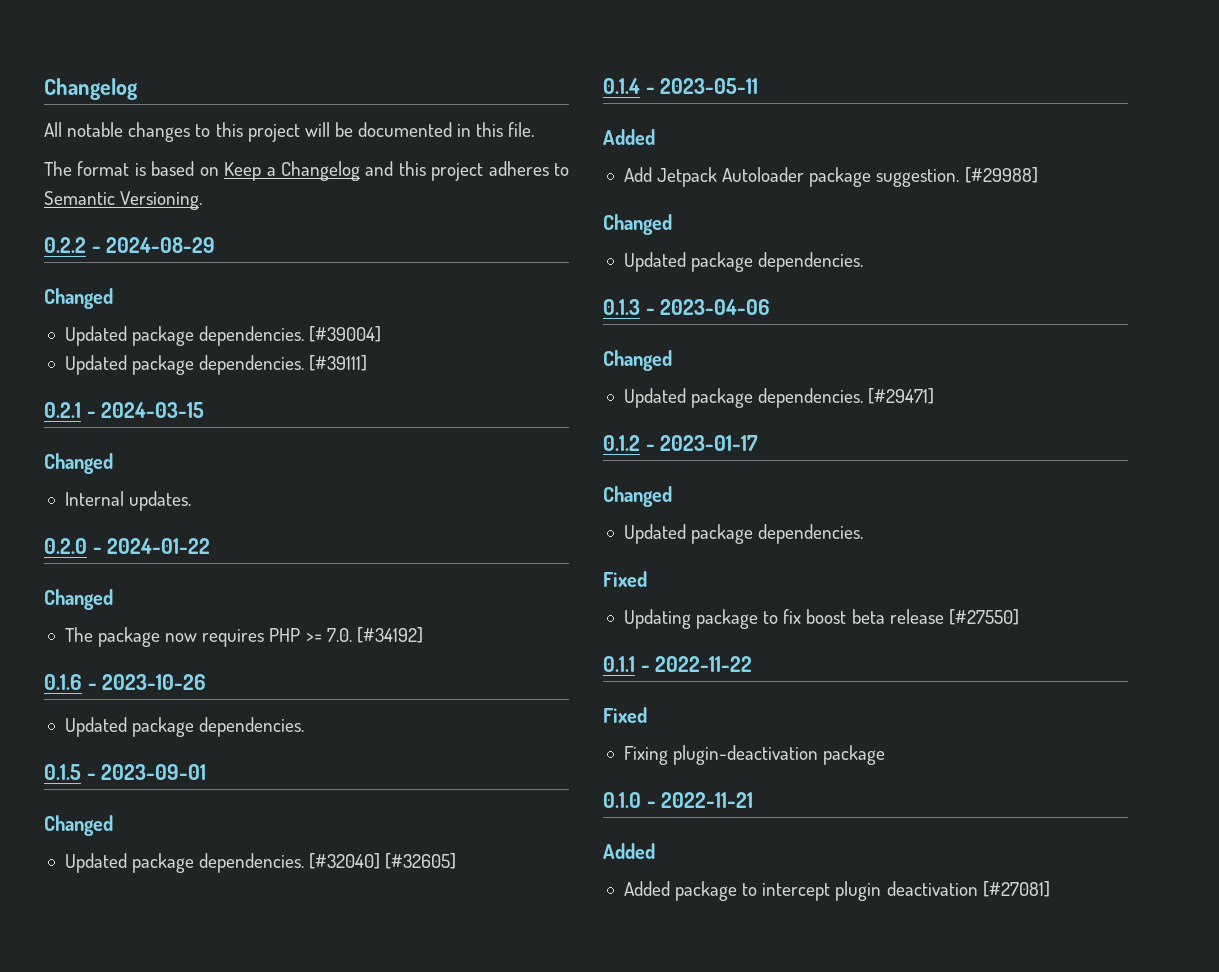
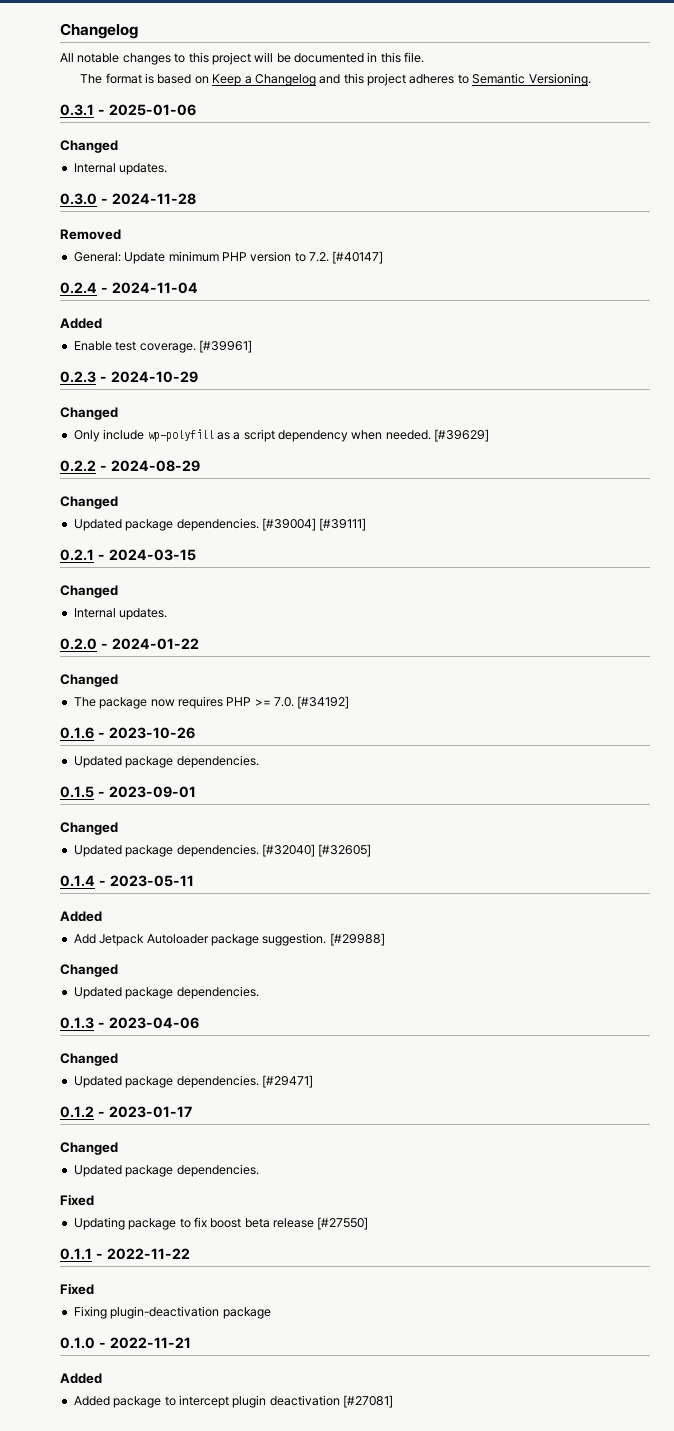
+ 0.3.1 - 2025-01-06
+ Changed
+ Internal updates.
+ 0.3.0 - 2024-11-28
+ Removed
+ General: Update minimum PHP version to 7.2. [#40147]
+ 0.2.4 - 2024-11-04
+ Added
+ Enable test coverage. [#39961]
+ 0.2.3 - 2024-10-29
+ Changed
+ Only include wp-polyfill as a script dependency when needed. [#39629]
- [#39004]
- Updated package dependencies. [#39111]
+ [#39004] [#39111]

